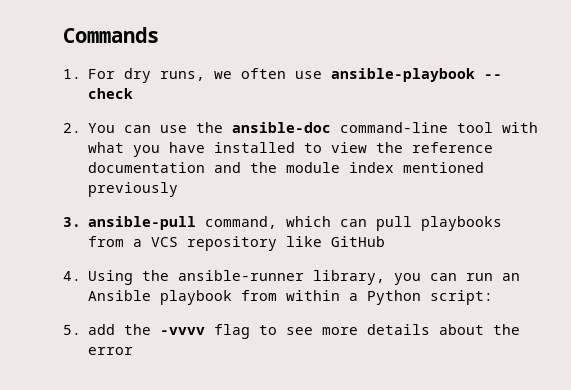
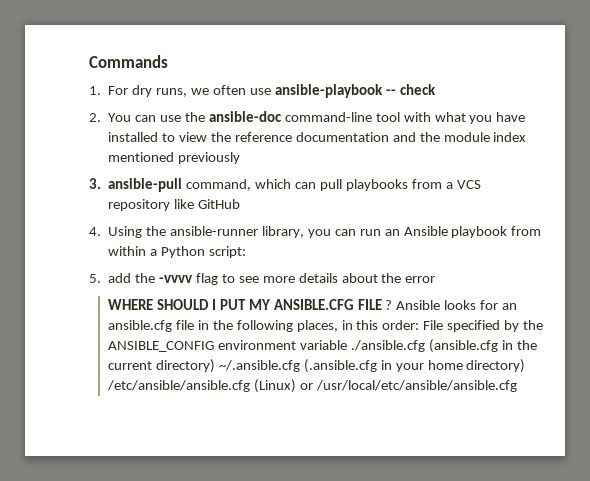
+ WHERE SHOULD I PUT MY ANSIBLE.CFG FILE ? Ansible looks for an ansible.cfg file in the following places, in this order: File specified by the ANSIBLE_CONFIG environment variable ./ansible.cfg (ansible.cfg in the current directory) ~/.ansible.cfg (.ansible.cfg in your home directory) /etc/ansible/ansible.cfg (Linux) or /usr/local/etc/ansible/ansible.cfg

